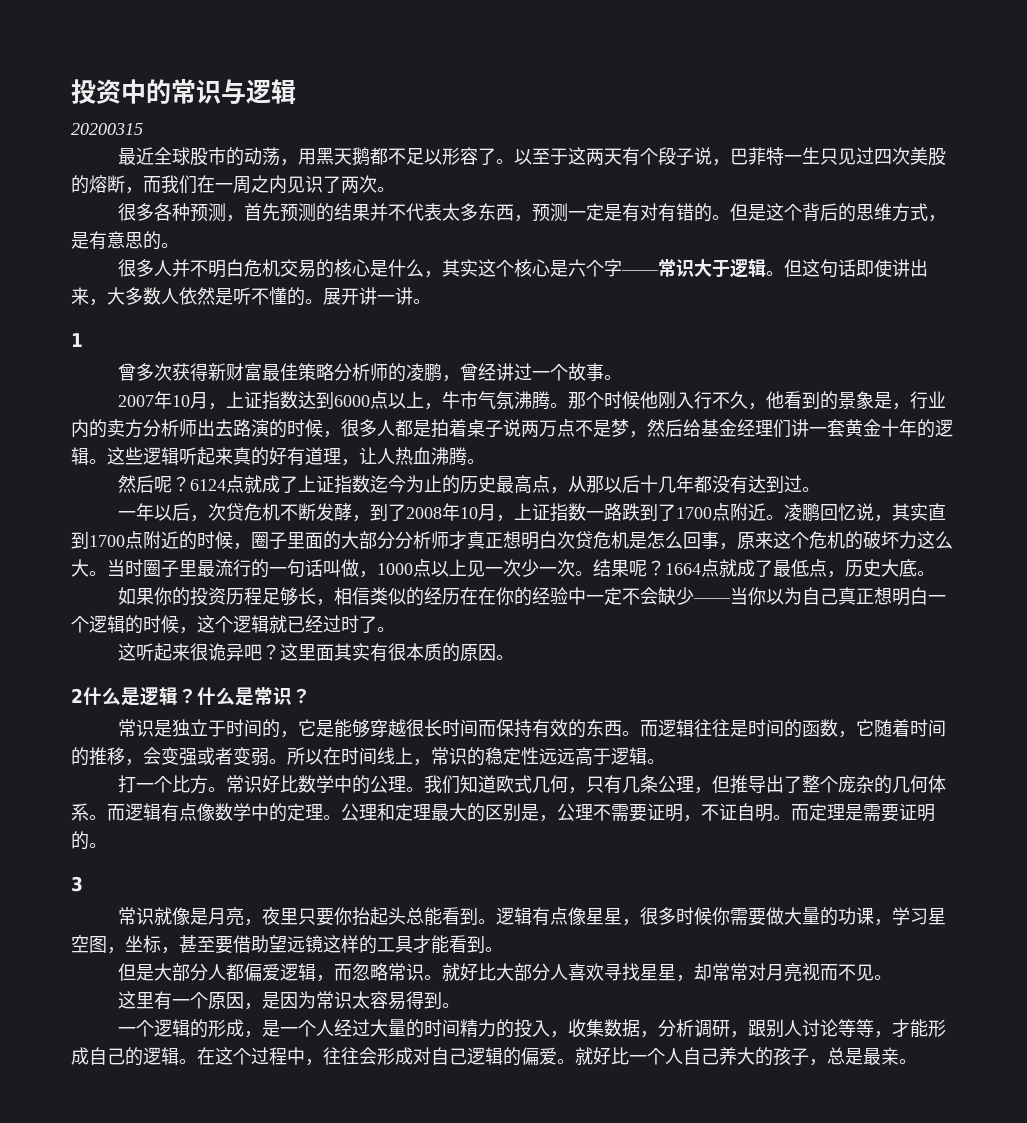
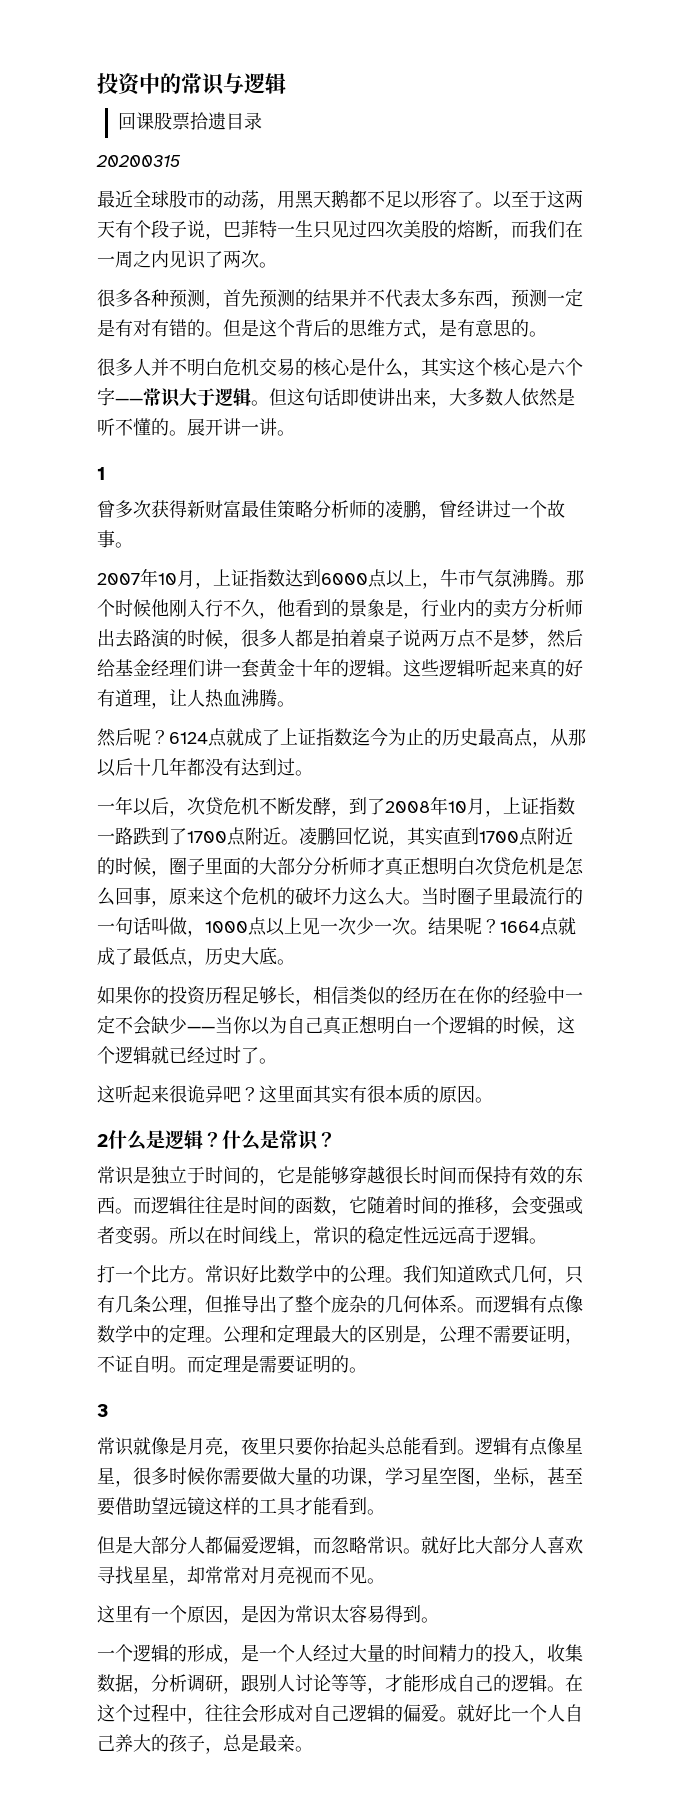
+ 回课股票拾遗目录

